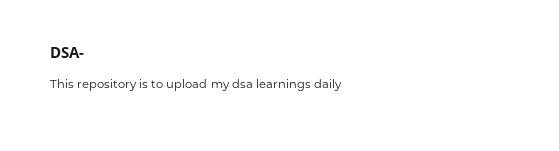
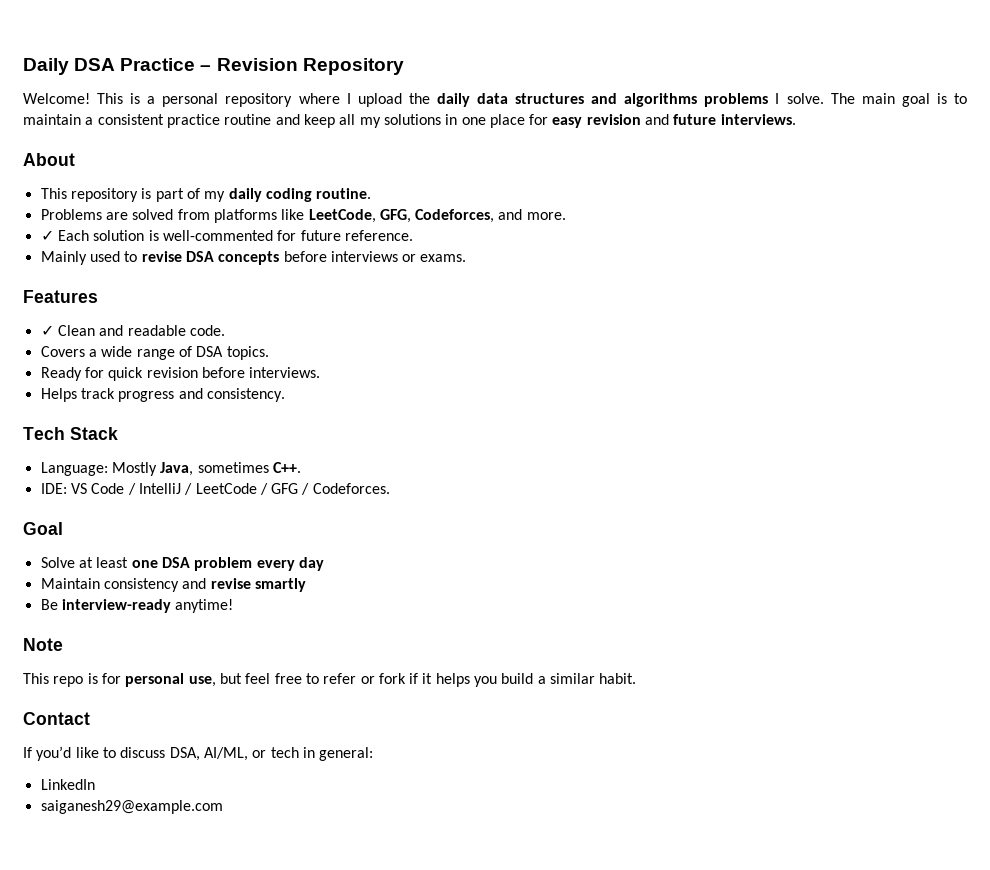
- DSA-
- This repository is to upload my dsa learnings daily
+ Daily DSA Practice – Revision Repository
+ Welcome! This is a personal repository where I upload the daily data structures and algorithms problems I solve. The main goal is to maintain a consistent practice routine and keep all my solutions in one place for easy revision and future interviews.
+ About
+ This repository is part of my daily coding routine.
+ Problems are solved from platforms like LeetCode, GFG, Codeforces, and more.
+ ✓ Each solution is well-commented for future reference.
+ Mainly used to revise DSA concepts before interviews or exams.
+ Features
+ ✓ Clean and readable code.
+ Covers a wide range of DSA topics.
+ Ready for quick revision before interviews.
+ Helps track progress and consistency.
+ Tech Stack
+ Language: Mostly Java, sometimes C++.
+ IDE: VS Code / IntelliJ / LeetCode / GFG / Codeforces.
+ Goal
+ Solve at least one DSA problem every day
+ Maintain consistency and revise smartly
+ Be interview-ready anytime!
+ Note
+ This repo is for personal use, but feel free to refer or fork if it helps you build a similar habit.
+ Contact
+ If you’d like to discuss DSA, AI/ML, or tech in general:
+ LinkedIn
+ saiganesh29@example.com

